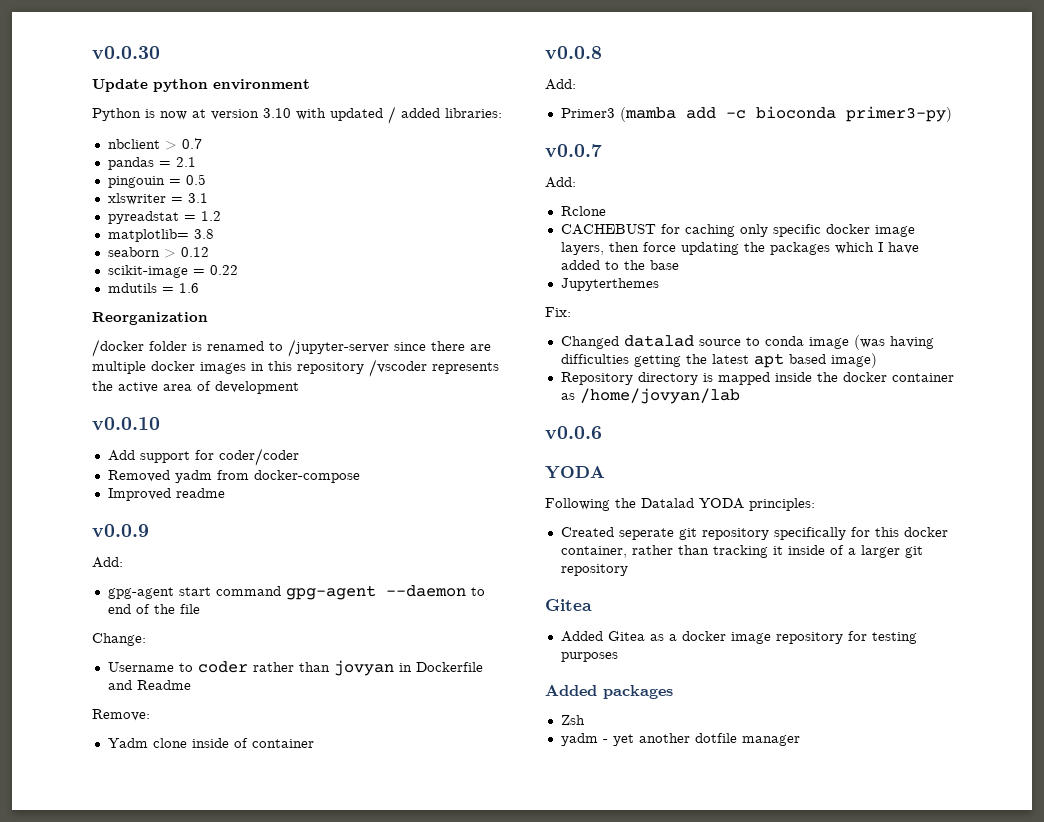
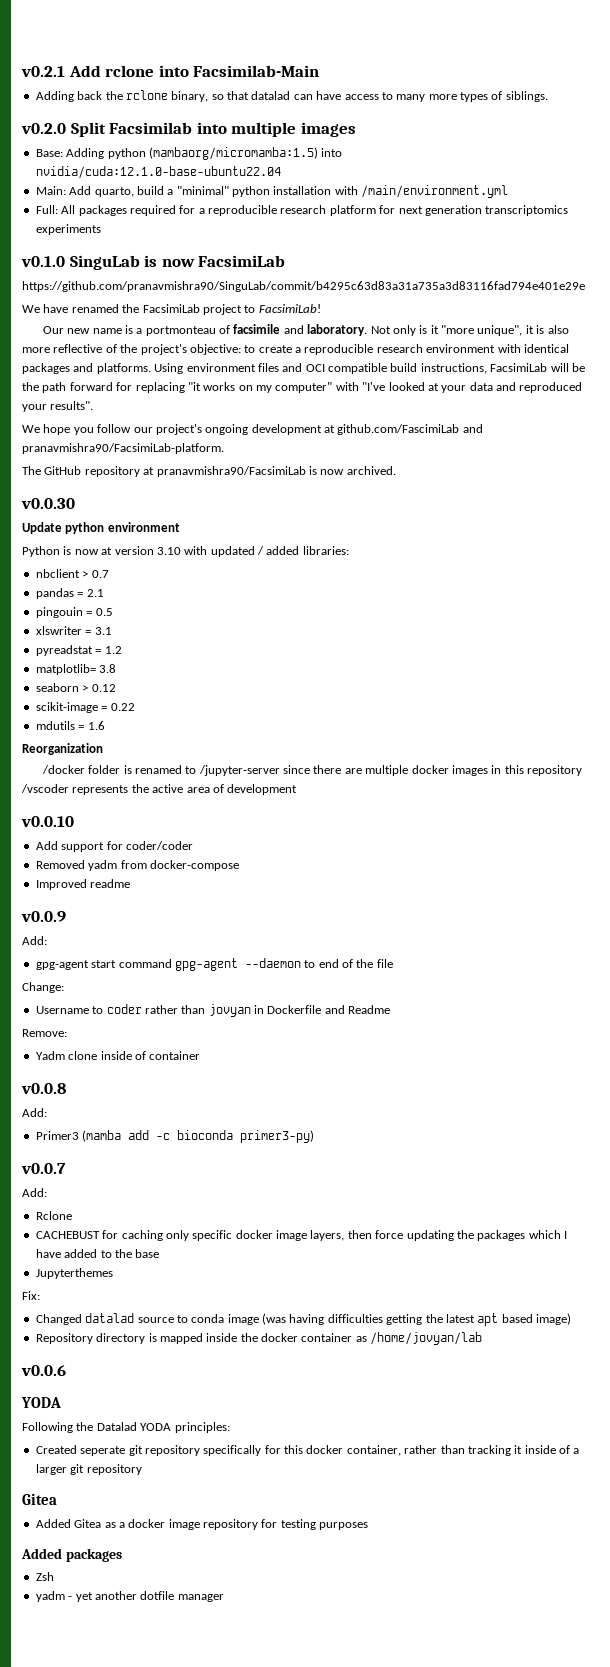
+ v0.2.1 Add rclone into Facsimilab-Main
+ Adding back the rclone binary, so that datalad can have access to many more types of siblings.
+ v0.2.0 Split Facsimilab into multiple images
+ Base: Adding python (mambaorg/micromamba:1.5) into nvidia/cuda:12.1.0-base-ubuntu22.04
+ Main: Add quarto, build a "minimal" python installation with /main/environment.yml
+ Full: All packages required for a reproducible research platform for next generation transcriptomics experiments
+ v0.1.0 SinguLab is now FacsimiLab
+ https://github.com/pranavmishra90/SinguLab/commit/b4295c63d83a31a735a3d83116fad794e401e29e
+ We have renamed the FacsimiLab project to FacsimiLab!
+ Our new name is a portmonteau of facsimile and laboratory. Not only is it "more unique", it is also more reflective of the project's objective: to create a reproducible research environment with identical packages and platforms. Using environment files and OCI compatible build instructions, FacsimiLab will be the path forward for replacing "it works on my computer" with "I've looked at your data and reproduced your results".
+ We hope you follow our project's ongoing development at github.com/FascimiLab and pranavmishra90/FacsimiLab-platform.
+ The GitHub repository at pranavmishra90/FacsimiLab is now archived.

